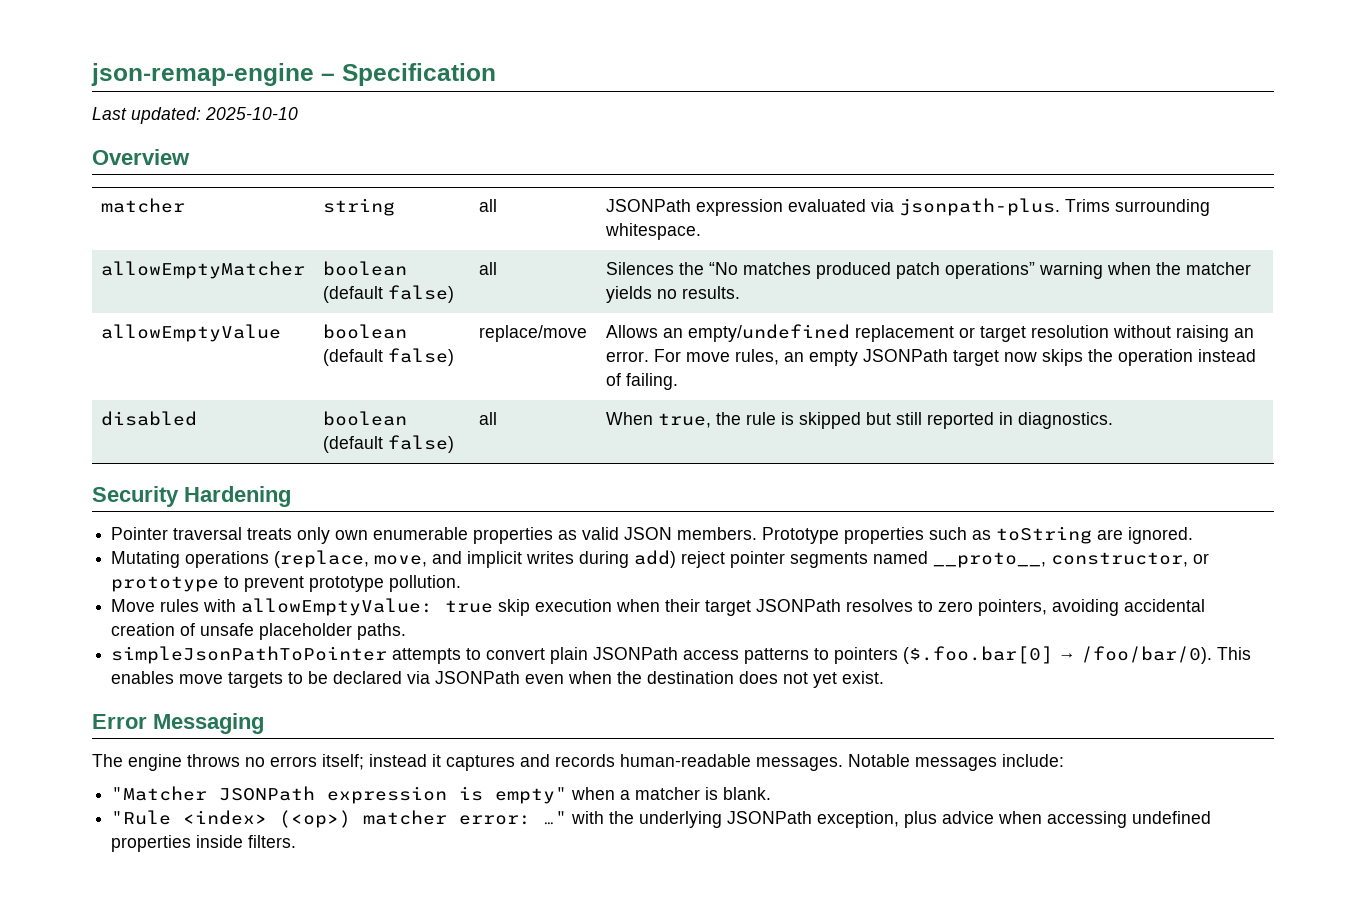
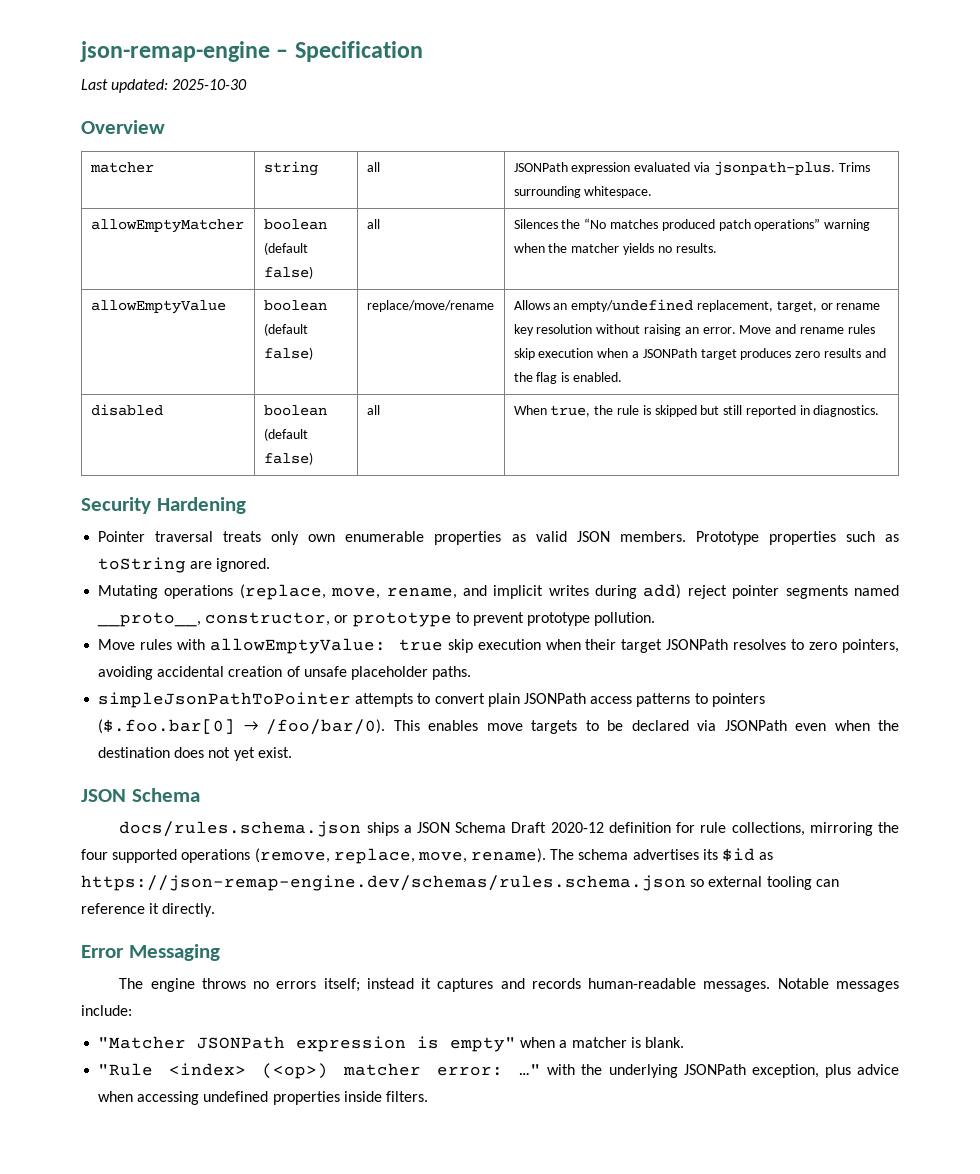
- Last updated: 2025-10-10
+ Last updated: 2025-10-30
- allowEmptyValue | boolean (default false) | replace/move | Allows an empty/undefined replacement or target resolution without raising an error. For move rules, an empty JSONPath target now skips the operation instead of failing.
+ allowEmptyValue | boolean (default false) | replace/move/rename | Allows an empty/undefined replacement, target, or rename key resolution without raising an error. Move and rename rules skip execution when a JSONPath target produces zero results and the flag is enabled.
- Mutating operations (replace, move, and implicit writes during add) reject pointer segments named __proto__, constructor, or prototype to prevent prototype pollution.
+ Mutating operations (replace, move, rename, and implicit writes during add) reject pointer segments named __proto__, constructor, or prototype to prevent prototype pollution.
  This enables move targets to be declared via JSONPath even when the destination does not yet exist.
+ JSON Schema
+ docs/rules.schema.json ships a JSON Schema Draft 2020-12 definition for rule collections, mirroring the four supported operations (remove, replace, move, rename). The schema advertises its $id as https://json-remap-engine.dev/schemas/rules.schema.json so external tooling can reference it directly.

